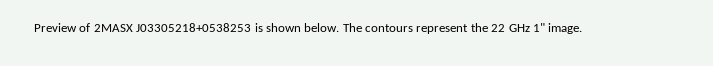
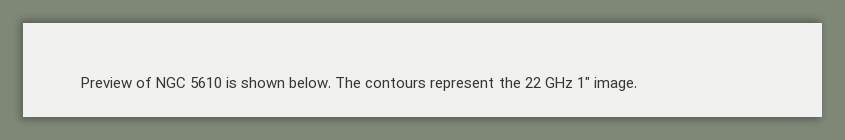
- Preview of 2MASX J03305218+0538253 is shown below.
+ Preview of NGC 5610 is shown below.

